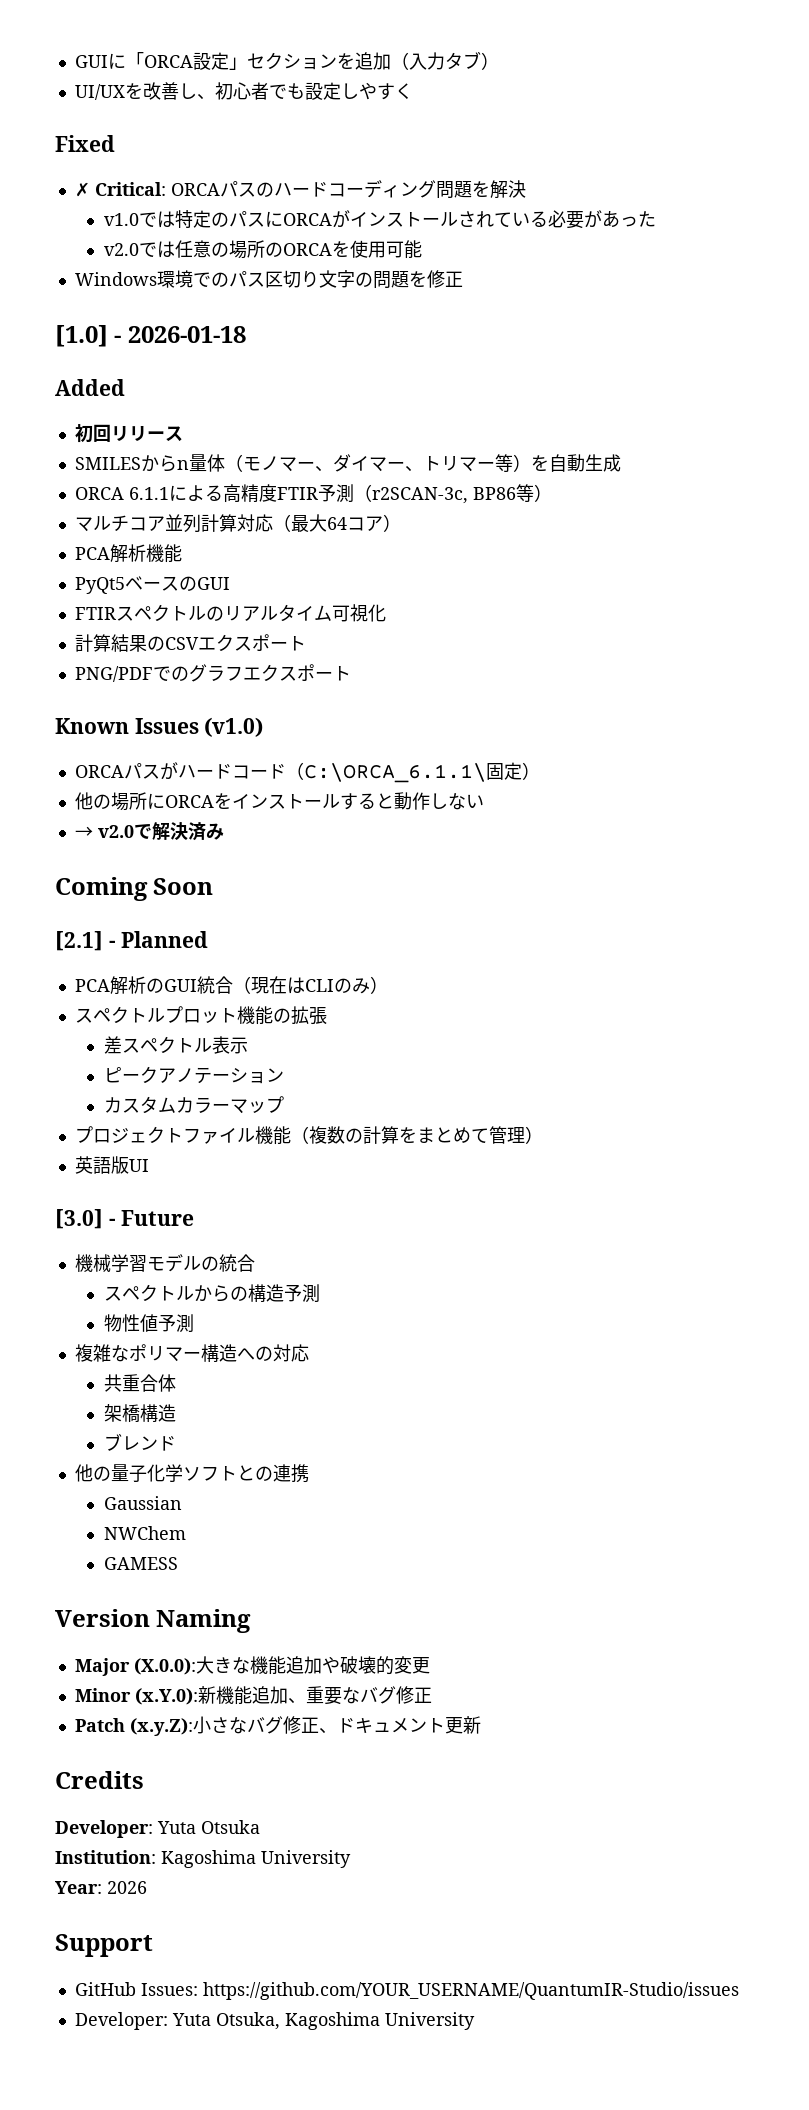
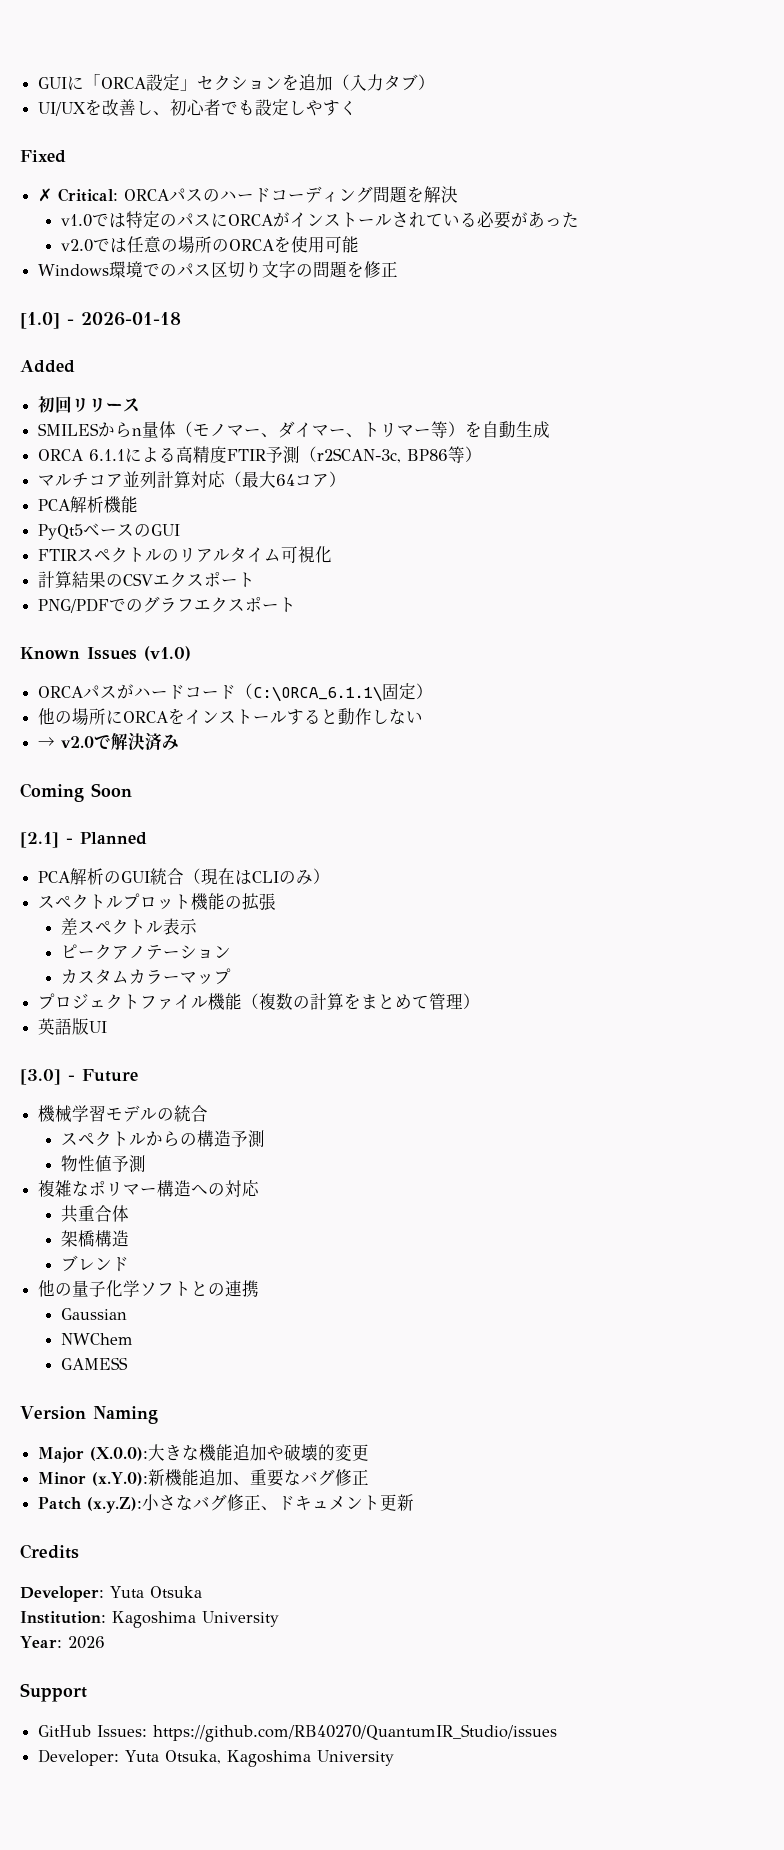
- GitHub Issues: https://github.com/YOUR_USERNAME/QuantumIR-Studio/issues
+ GitHub Issues: https://github.com/RB40270/QuantumIR_Studio/issues

